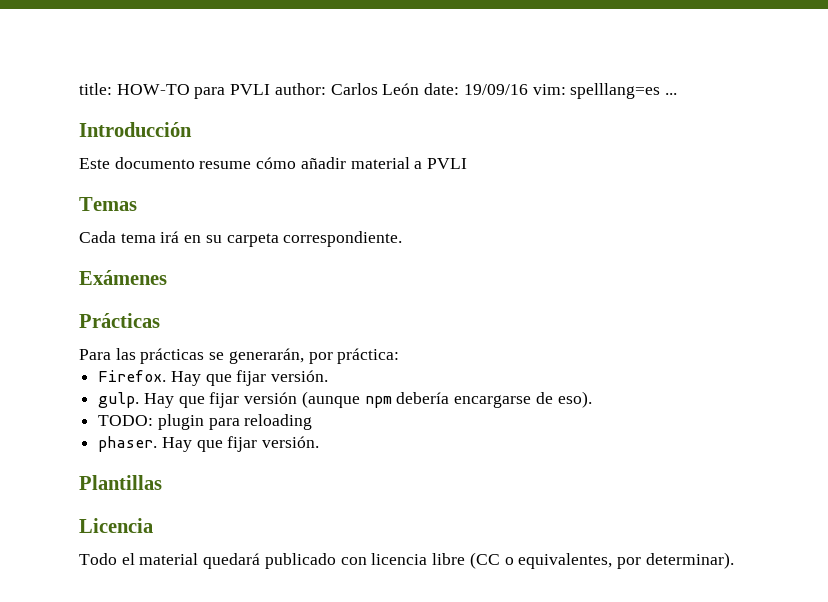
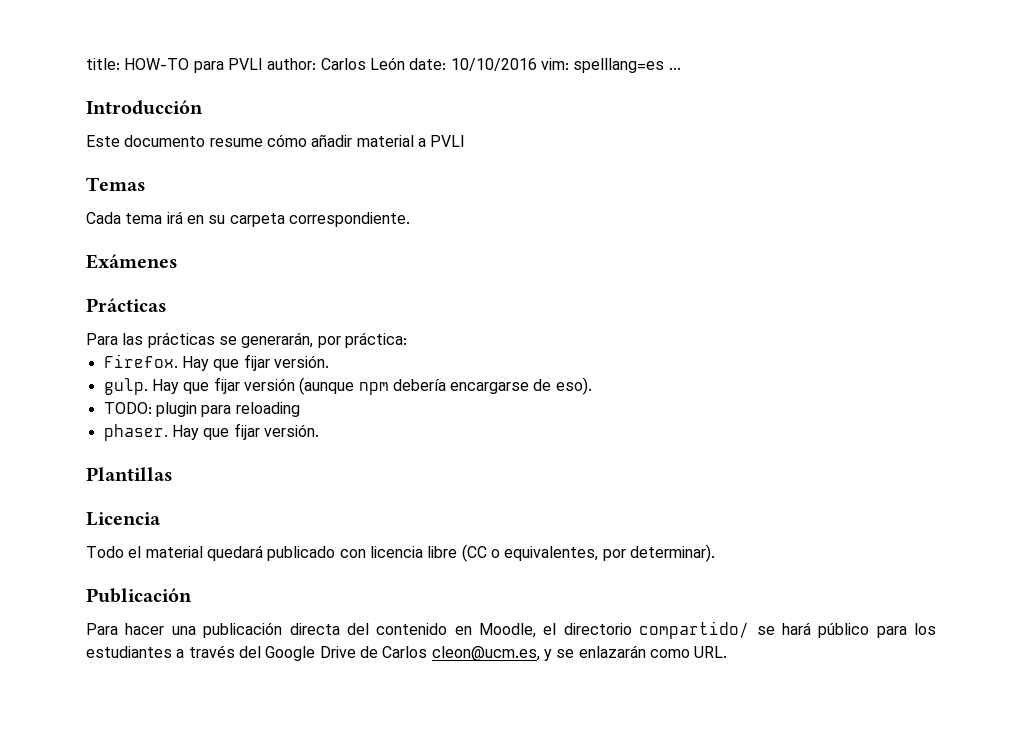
- title: HOW-TO para PVLI author: Carlos León date: 19/09/16 vim: spelllang=es ...
+ title: HOW-TO para PVLI author: Carlos León date: 10/10/2016 vim: spelllang=es ...
+ Publicación
+ Para hacer una publicación directa del contenido en Moodle, el directorio compartido/ se hará público para los estudiantes a través del Google Drive de Carlos cleon@ucm.es, y se enlazarán como URL.

